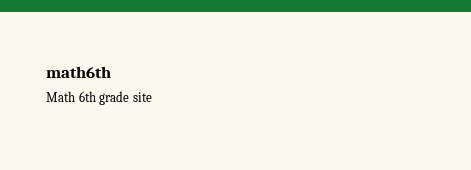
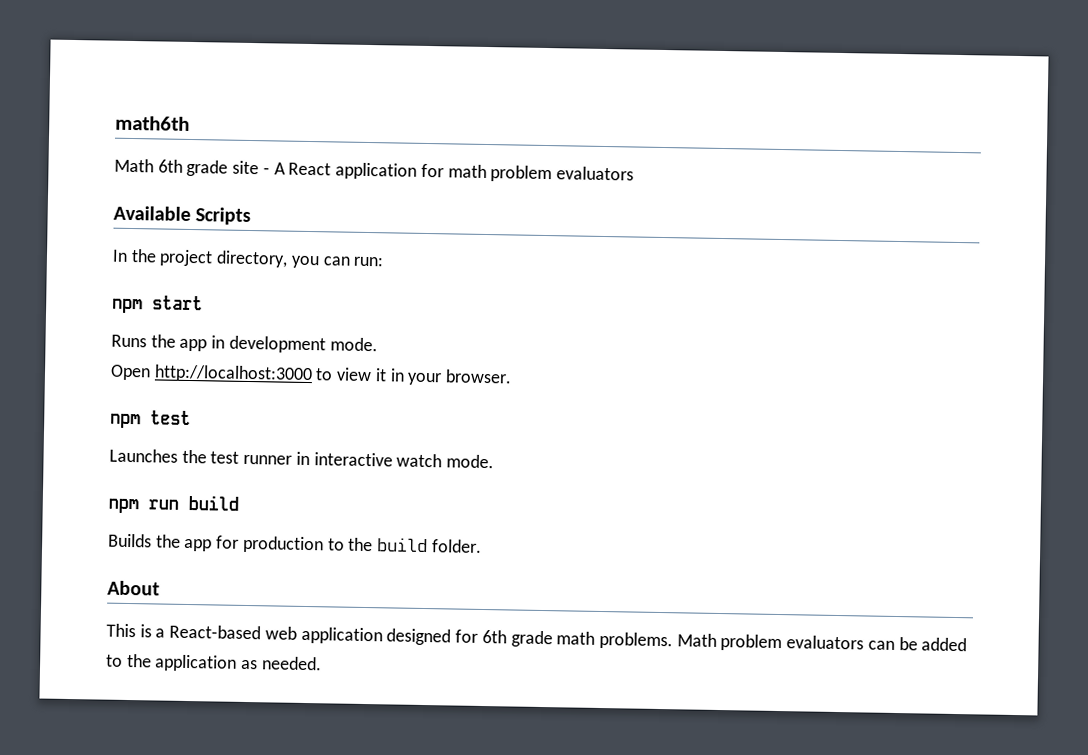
- Math 6th grade site
+ Math 6th grade site - A React application for math problem evaluators
+ Available Scripts
+ In the project directory, you can run:
+ npm start
+ Runs the app in development mode.
+ Open http://localhost:3000 to view it in your browser.
+ npm test
+ Launches the test runner in interactive watch mode.
+ npm run build
+ Builds the app for production to the build folder.
+ About
+ This is a React-based web application designed for 6th grade math problems. Math problem evaluators can be added to the application as needed.

